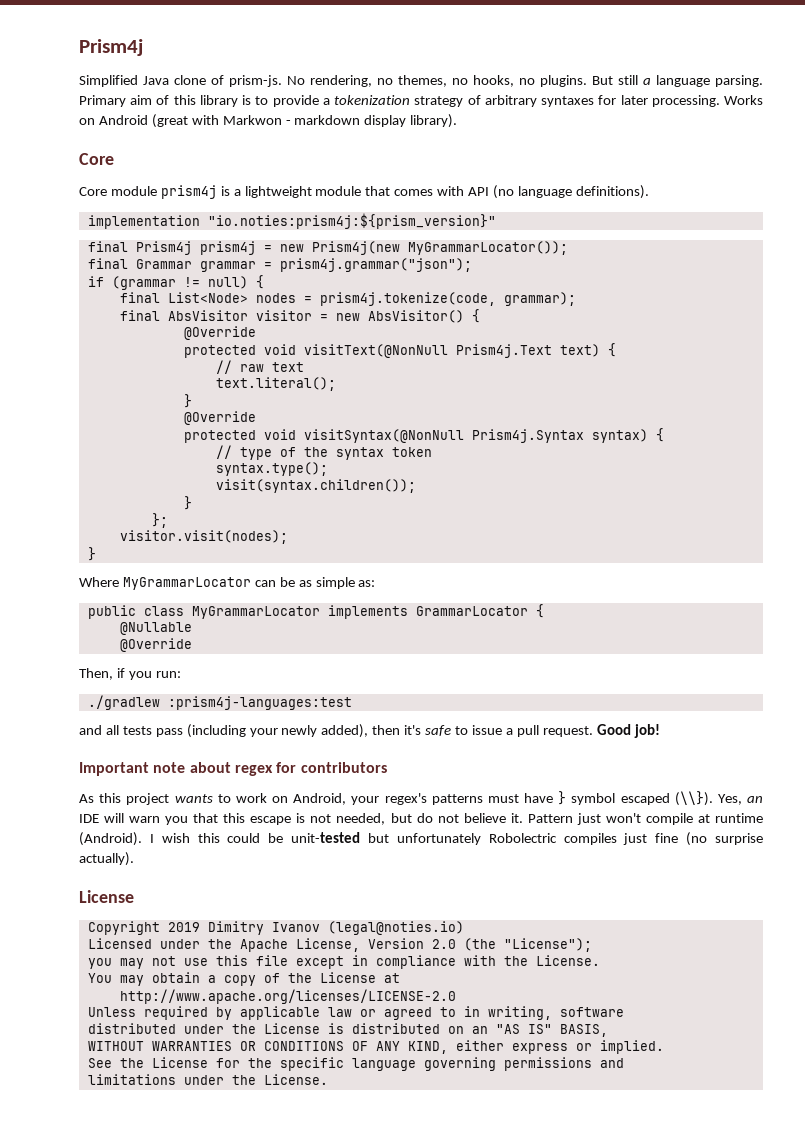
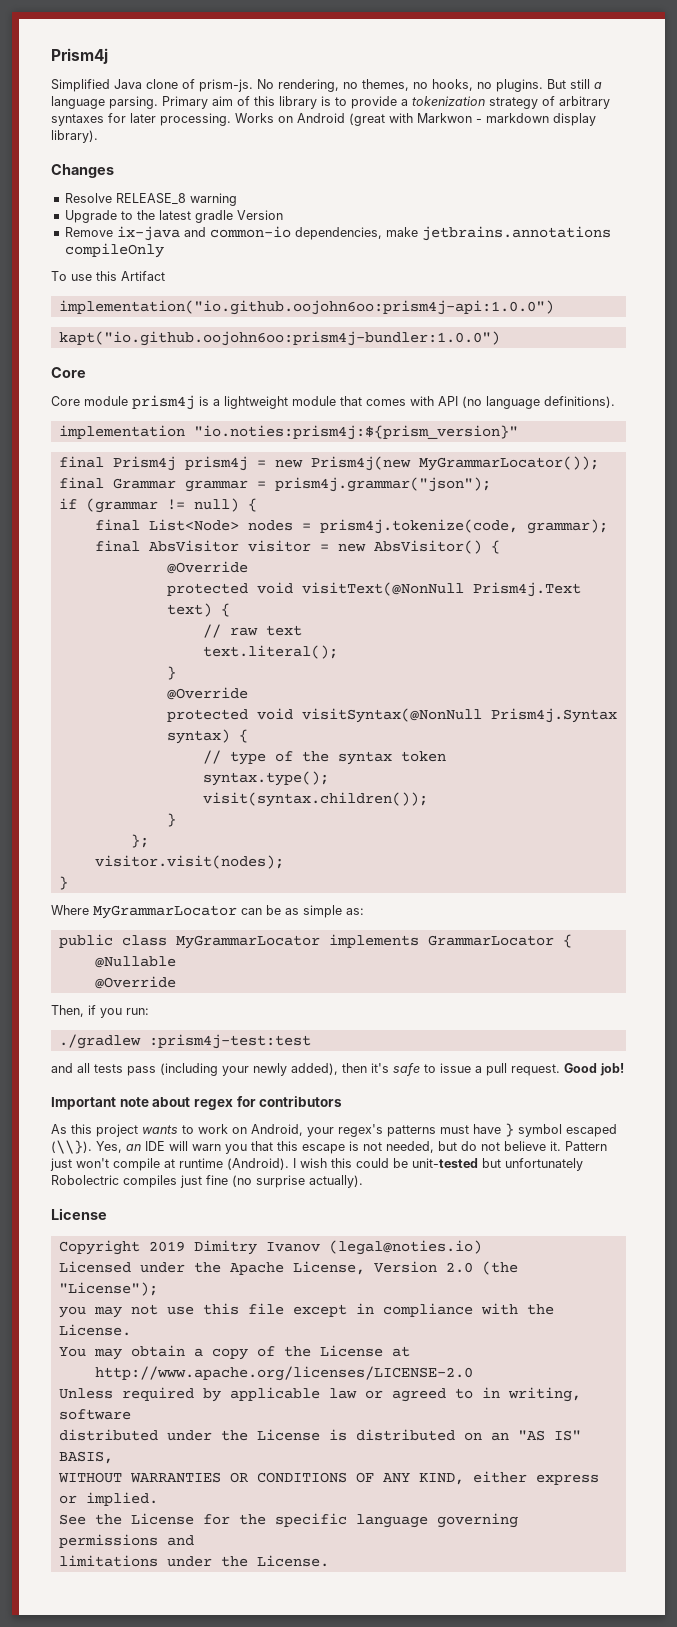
+ Changes
+ Resolve RELEASE_8 warning
+ Upgrade to the latest gradle Version
+ Remove ix-java and common-io dependencies, make jetbrains.annotations compileOnly
+ To use this Artifact
+ implementation("io.github.oojohn6oo:prism4j-api:1.0.0")
+ kapt("io.github.oojohn6oo:prism4j-bundler:1.0.0")
- ./gradlew :prism4j-languages:test
+ ./gradlew :prism4j-test:test

